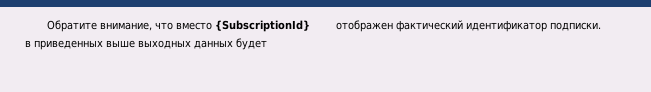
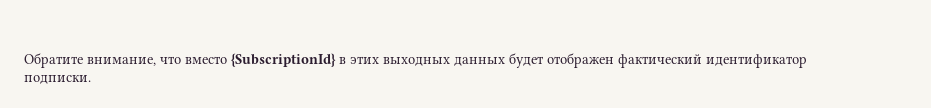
- Обратите внимание, что вместо {SubscriptionId} в приведенных выше выходных данных будет отображен фактический идентификатор подписки.
+ Обратите внимание, что вместо {SubscriptionId} в этих выходных данных будет отображен фактический идентификатор подписки.

